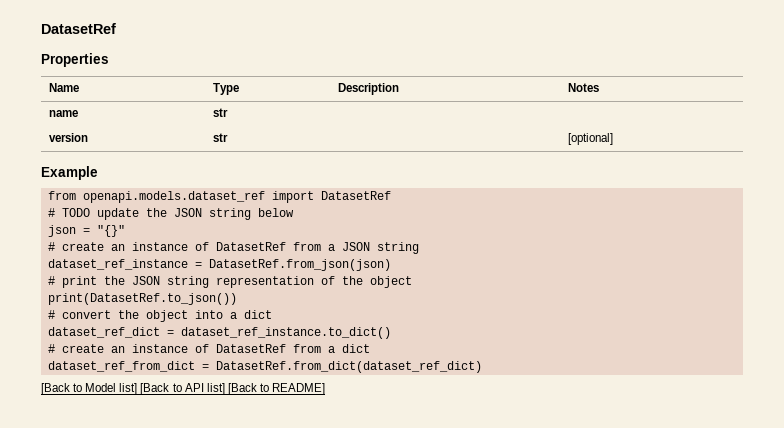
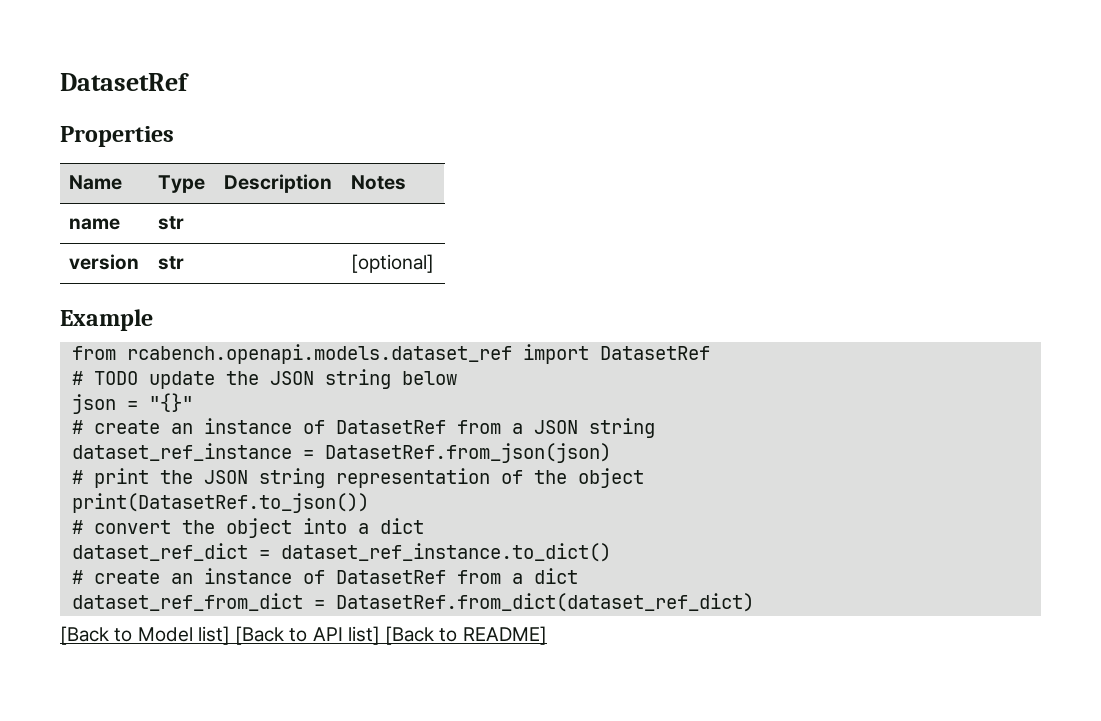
- from openapi.models.dataset_ref import DatasetRef
+ from rcabench.openapi.models.dataset_ref import DatasetRef

